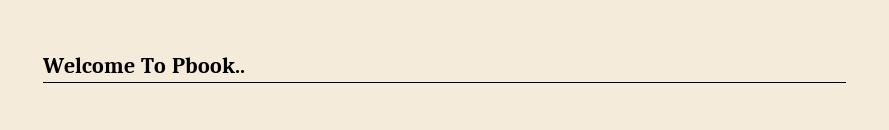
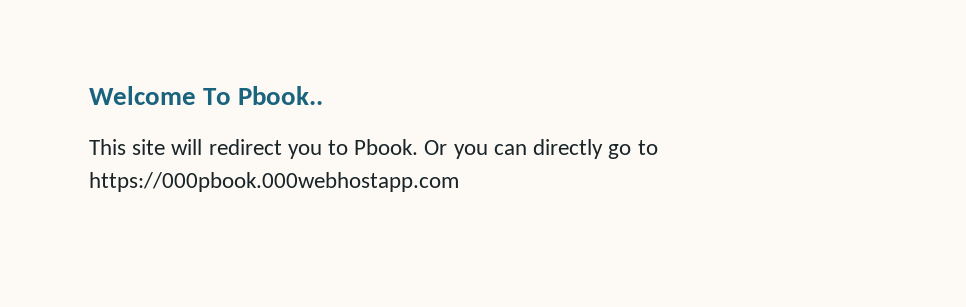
+ This site will redirect you to Pbook. Or you can directly go to https://000pbook.000webhostapp.com

